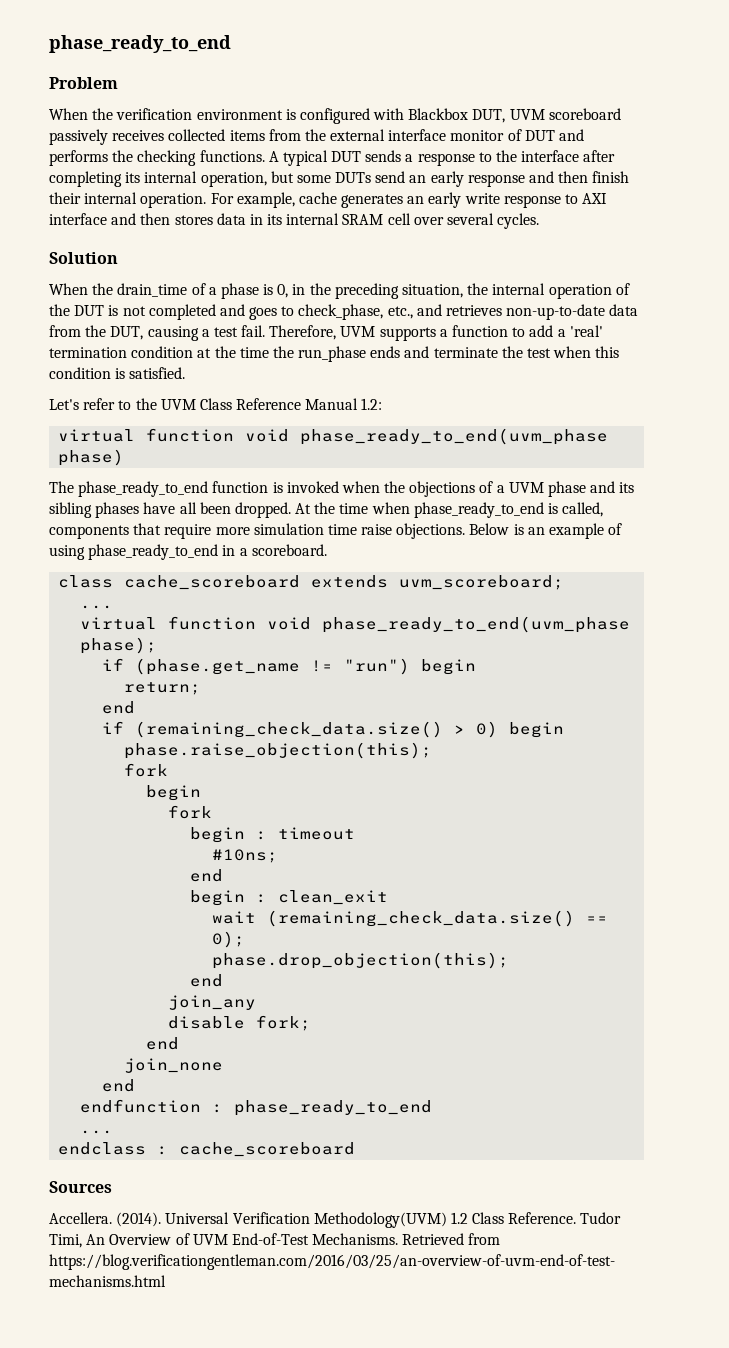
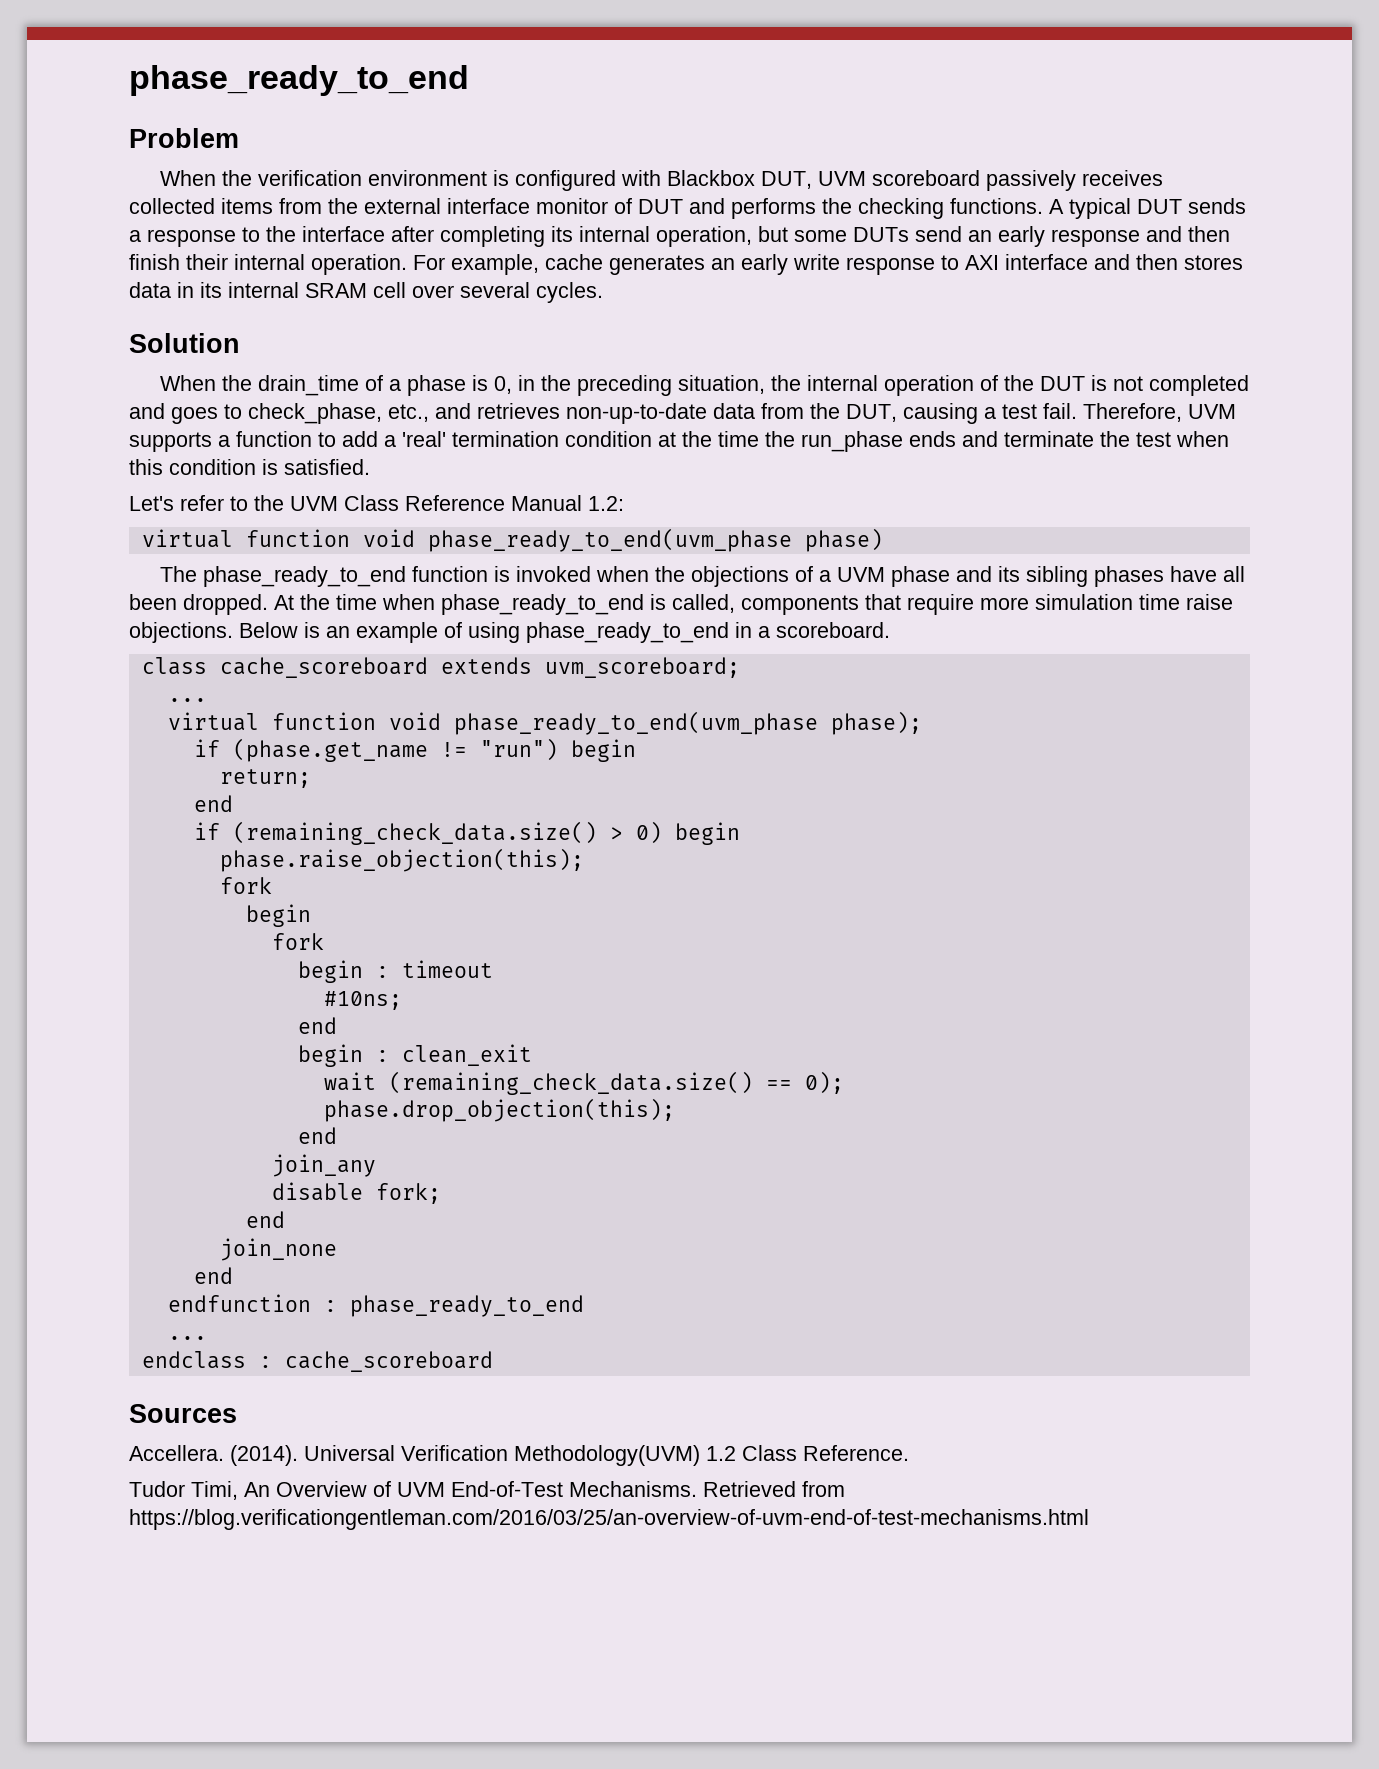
- Universal Verification Methodology(UVM) 1.2 Class Reference. Tudor Timi, An Overview of UVM End-of-Test Mechanisms.
+ Universal Verification Methodology(UVM) 1.2 Class Reference.
+ Tudor Timi, An Overview of UVM End-of-Test Mechanisms.

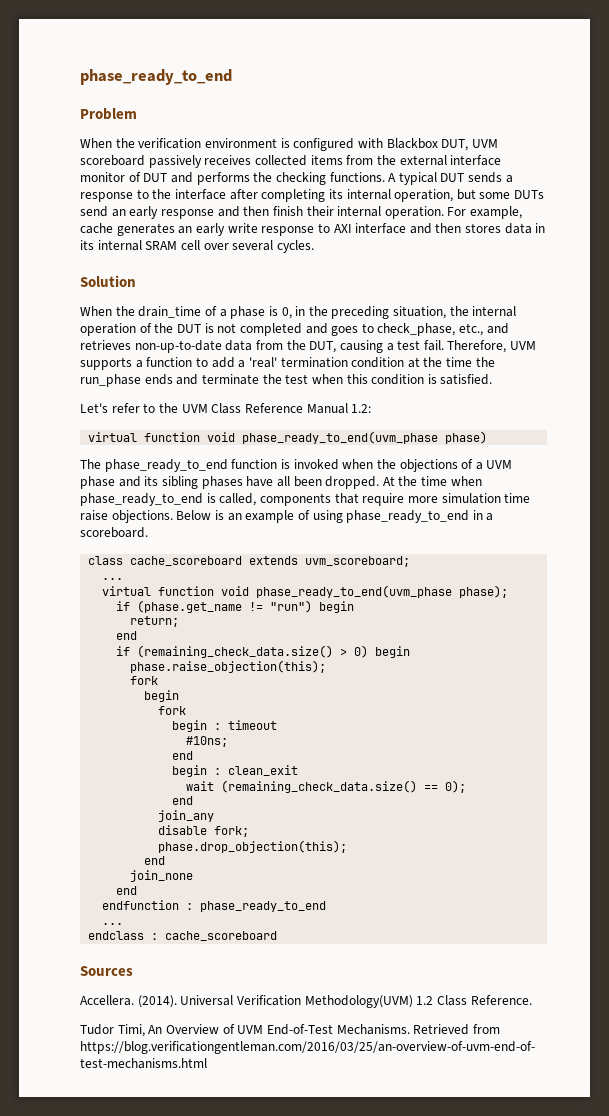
- phase.drop_objection(this);
+ phase.drop_objection(this);

